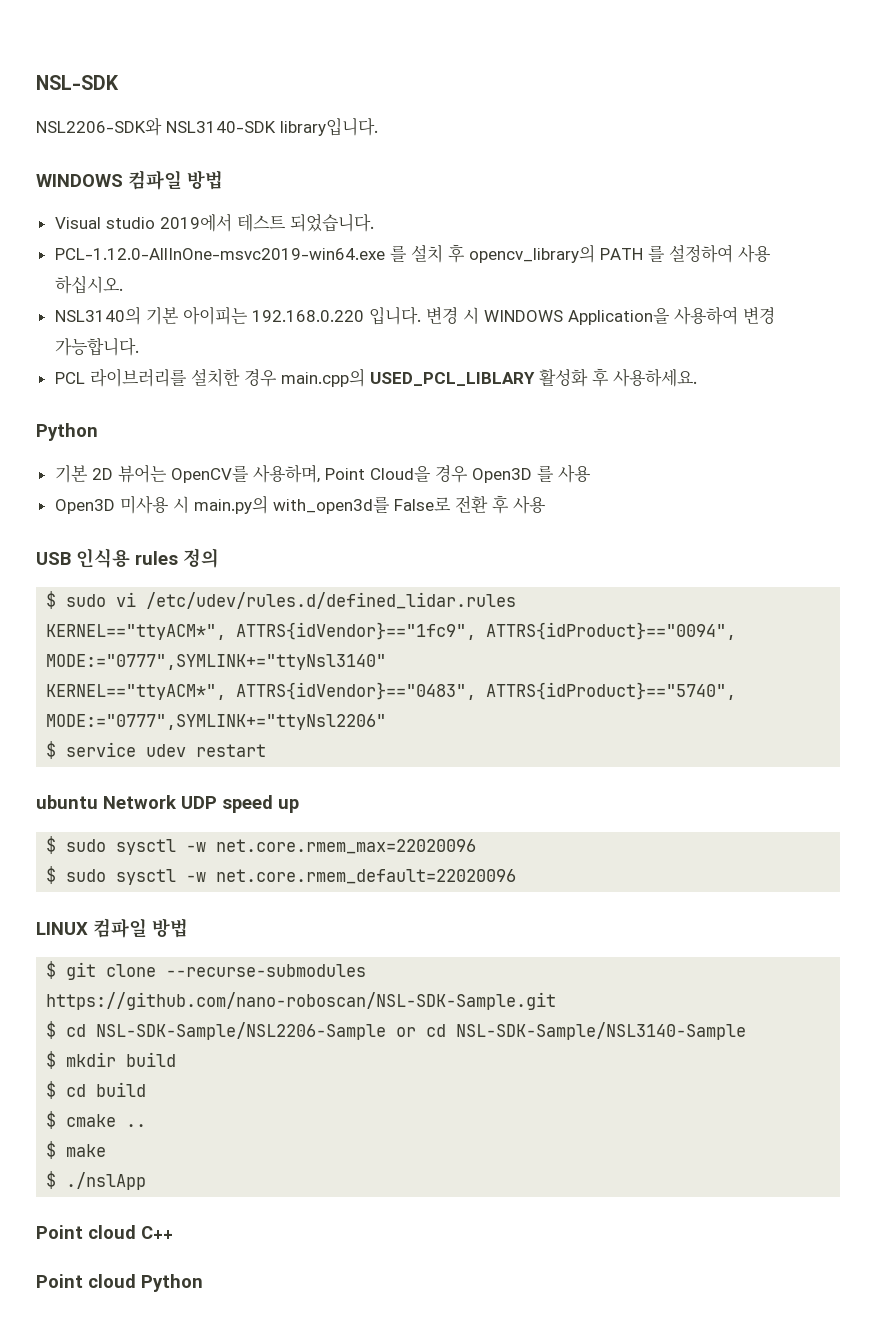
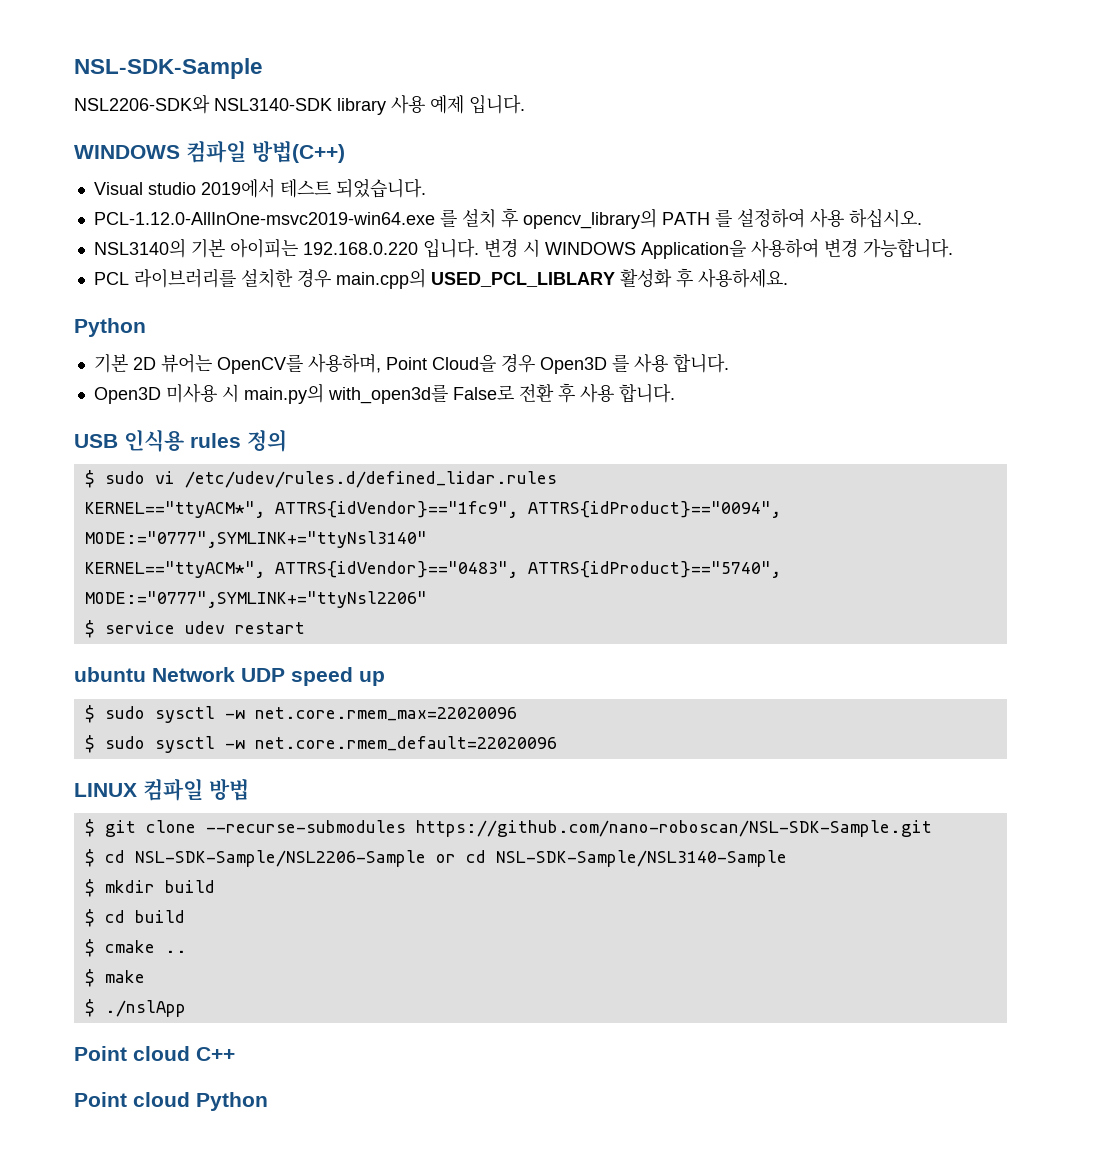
- NSL-SDK
+ NSL-SDK-Sample
- NSL2206-SDK와 NSL3140-SDK library입니다.
+ NSL2206-SDK와 NSL3140-SDK library 사용 예제 입니다.
- WINDOWS 컴파일 방법
+ WINDOWS 컴파일 방법(C++)
- 기본 2D 뷰어는 OpenCV를 사용하며, Point Cloud을 경우 Open3D 를 사용
+ 기본 2D 뷰어는 OpenCV를 사용하며, Point Cloud을 경우 Open3D 를 사용 합니다.
- Open3D 미사용 시 main.py의 with_open3d를 False로 전환 후 사용
+ Open3D 미사용 시 main.py의 with_open3d를 False로 전환 후 사용 합니다.

